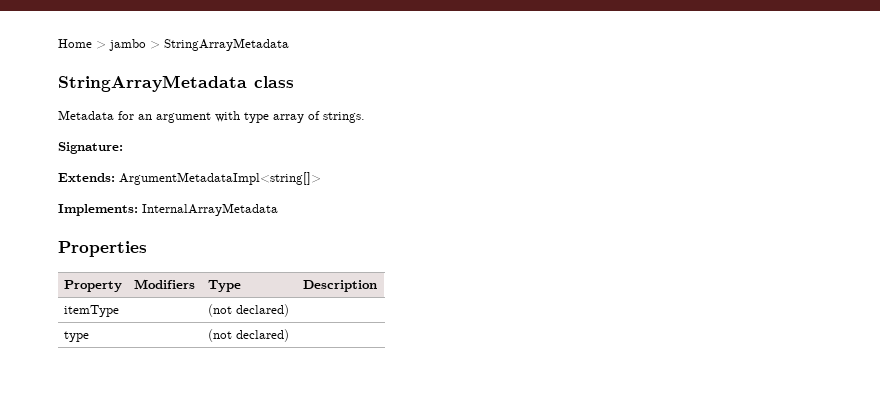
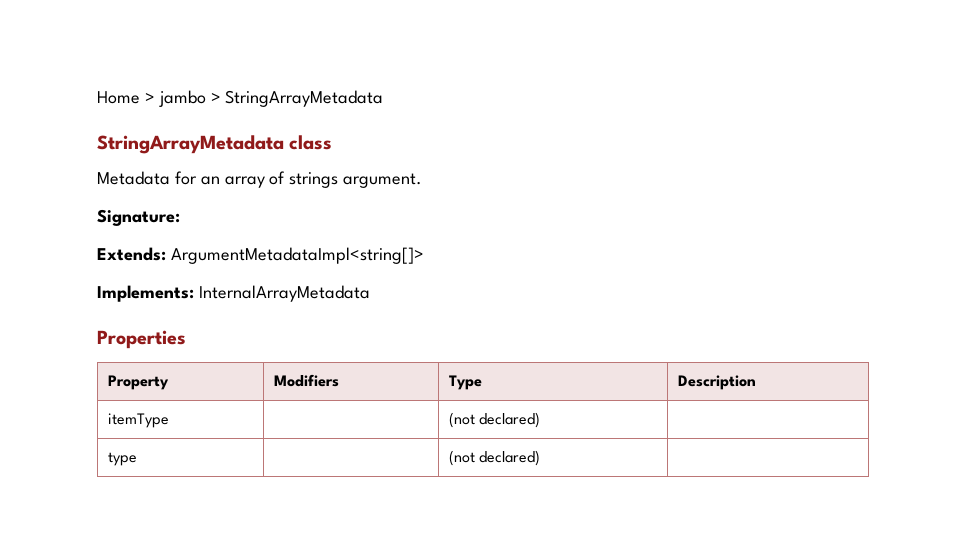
- Metadata for an argument with type array of strings.
+ Metadata for an array of strings argument.

